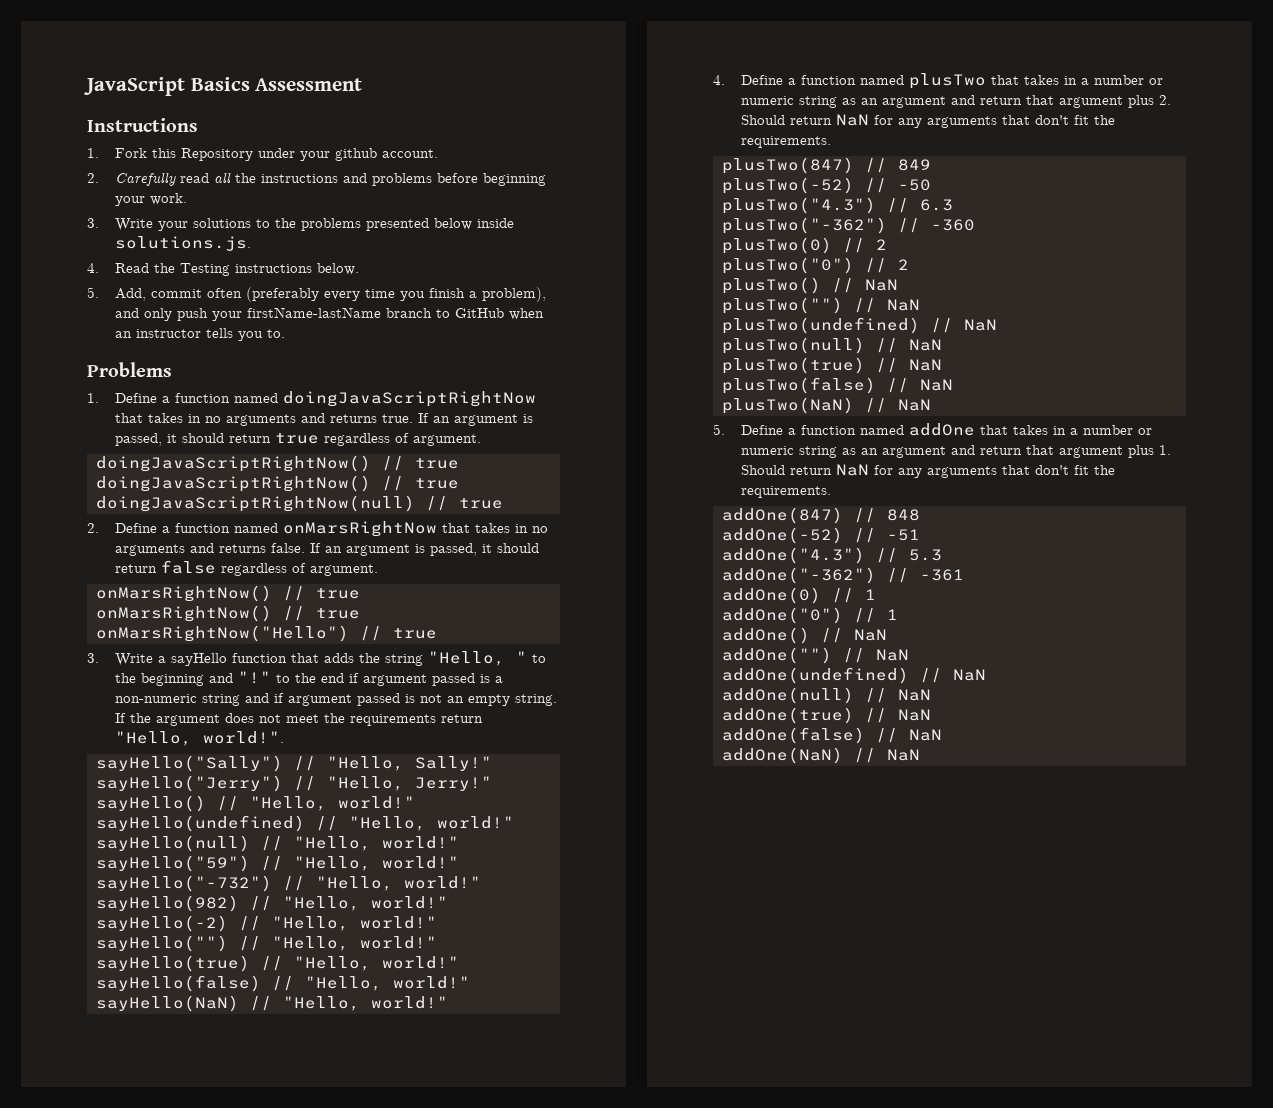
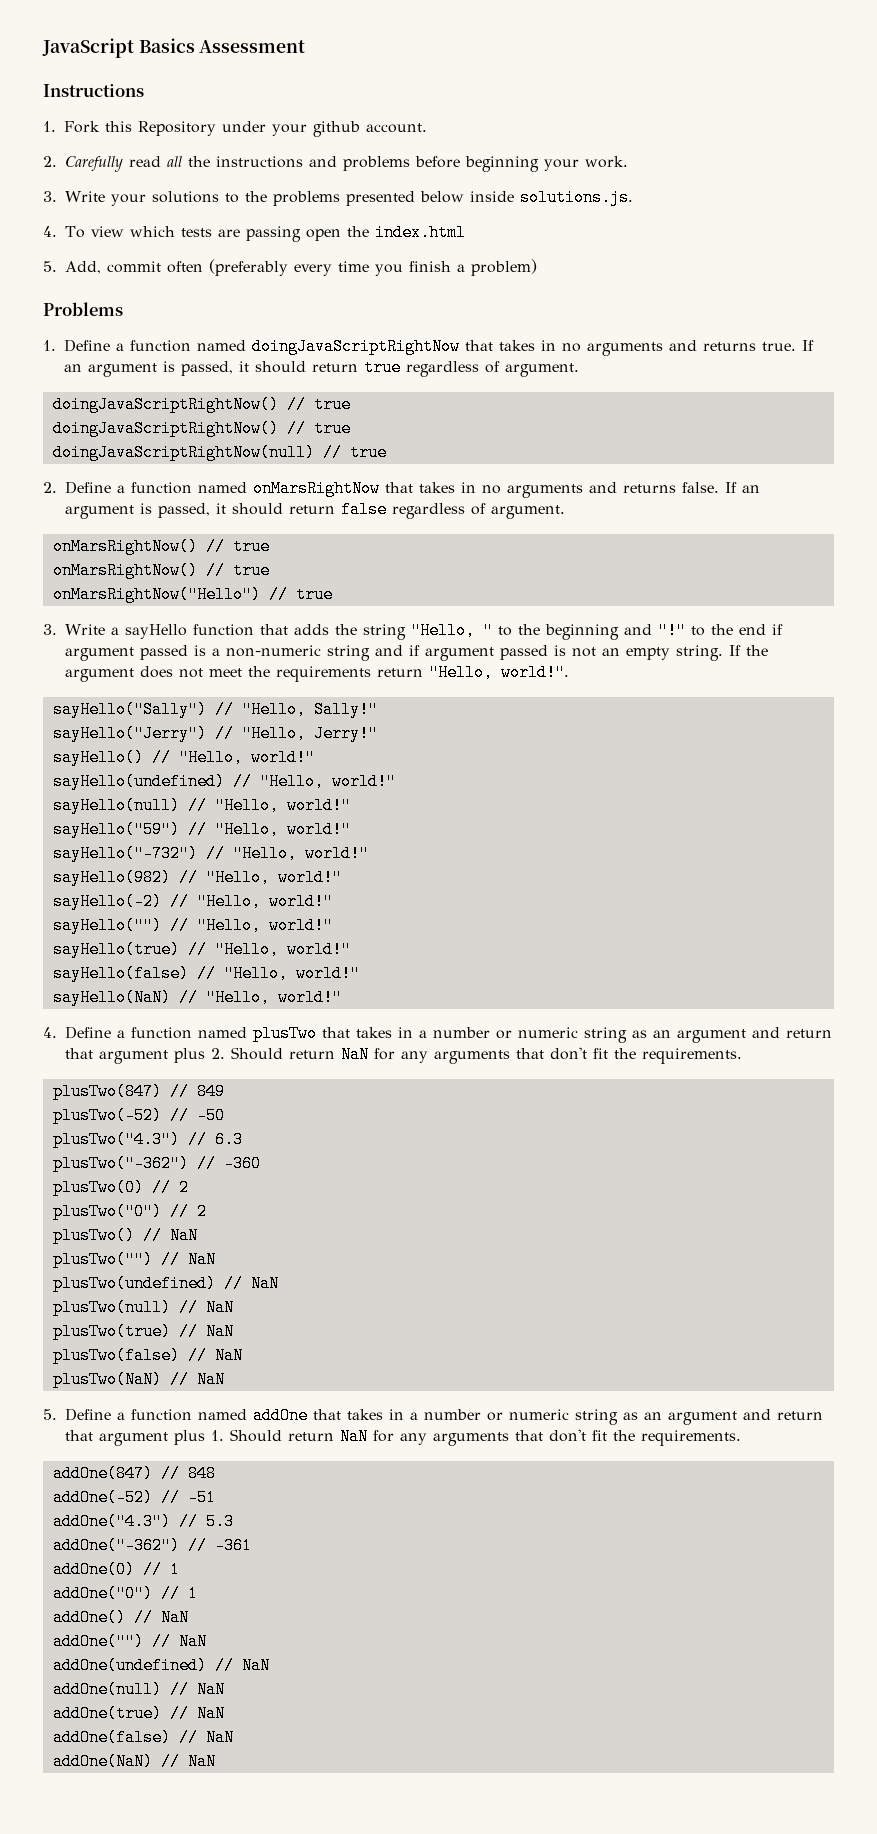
- 4. Read the Testing instructions below.
+ 4. To view which tests are passing open the index.html
- 5. Add, commit often (preferably every time you finish a problem), and only push your firstName-lastName branch to GitHub when an instructor tells you to.
+ 5. Add, commit often (preferably every time you finish a problem)

